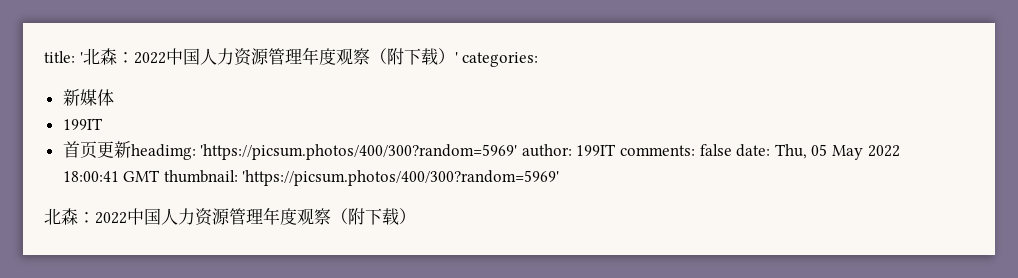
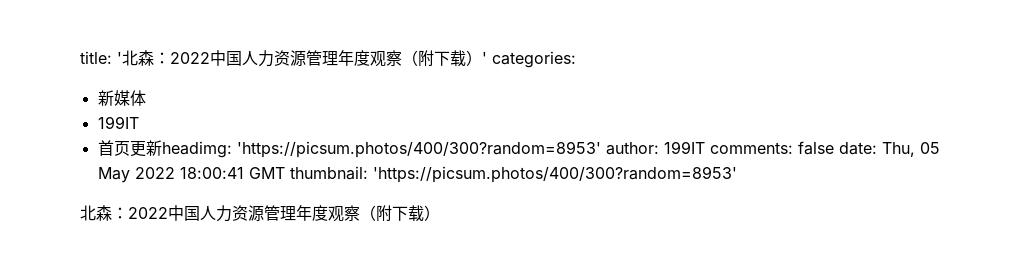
- 首页更新headimg: 'https://picsum.photos/400/300?random=5969' author: 199IT comments: false date: Thu, 05 May 2022 18:00:41 GMT thumbnail: 'https://picsum.photos/400/300?random=5969'
+ 首页更新headimg: 'https://picsum.photos/400/300?random=8953' author: 199IT comments: false date: Thu, 05 May 2022 18:00:41 GMT thumbnail: 'https://picsum.photos/400/300?random=8953'

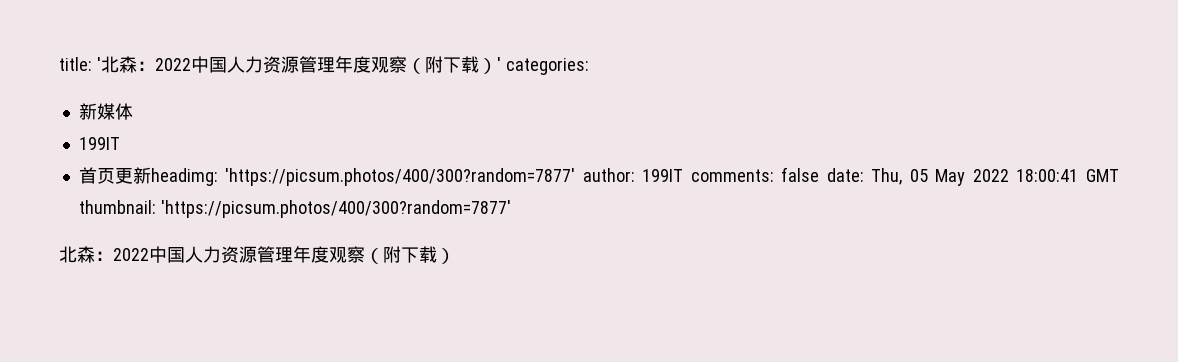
- 首页更新headimg: 'https://picsum.photos/400/300?random=8953' author: 199IT comments: false date: Thu, 05 May 2022 18:00:41 GMT thumbnail: 'https://picsum.photos/400/300?random=8953'
+ 首页更新headimg: 'https://picsum.photos/400/300?random=7877' author: 199IT comments: false date: Thu, 05 May 2022 18:00:41 GMT thumbnail: 'https://picsum.photos/400/300?random=7877'

